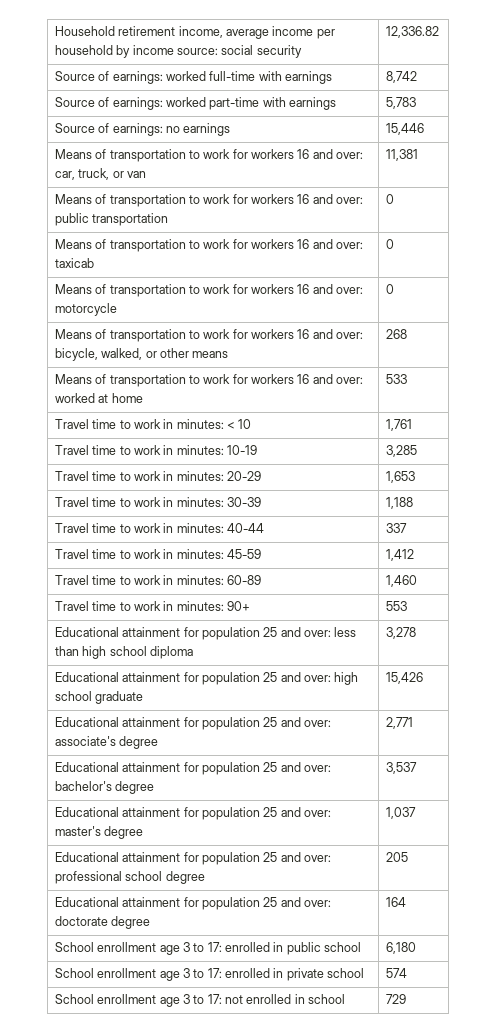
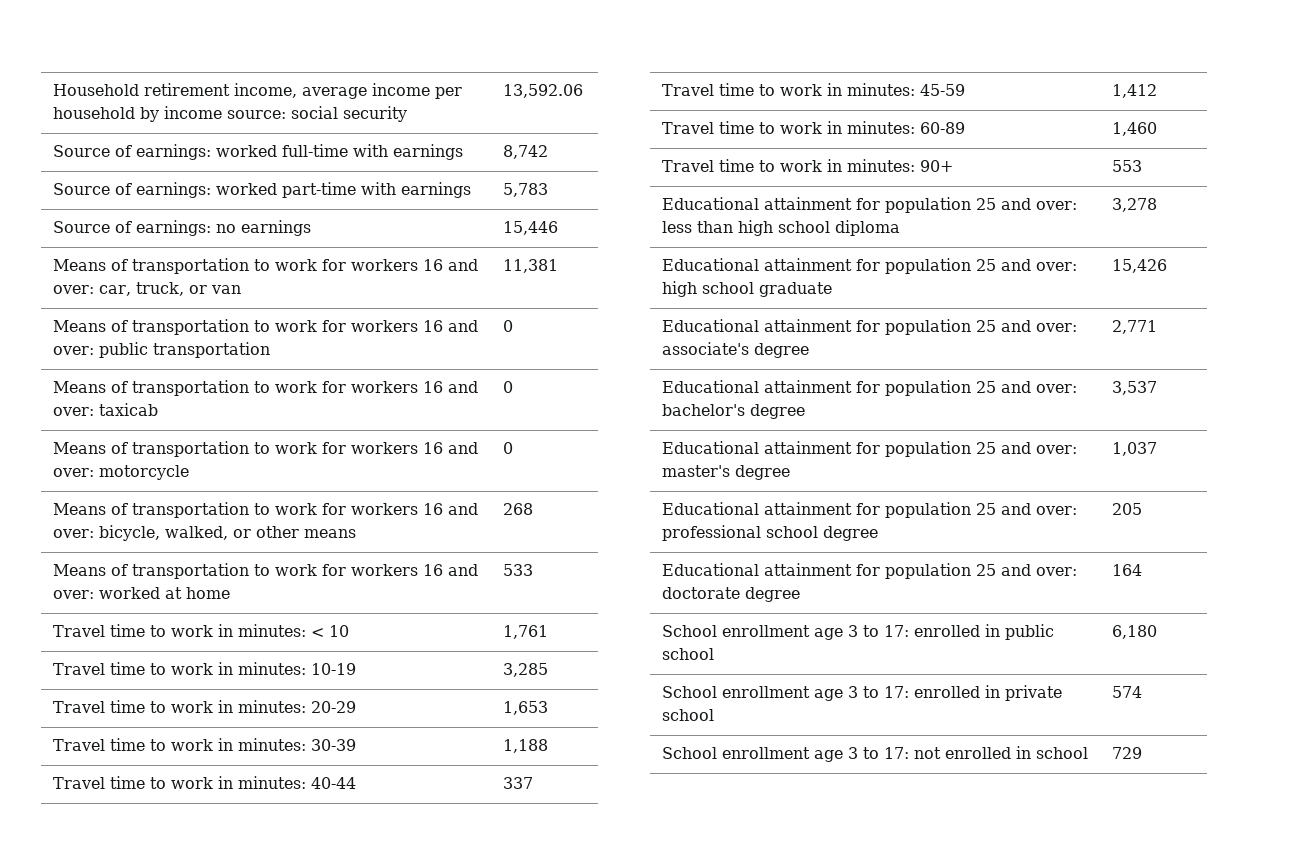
- Household retirement income, average income per household by income source: social security | 12,336.82
+ Household retirement income, average income per household by income source: social security | 13,592.06

